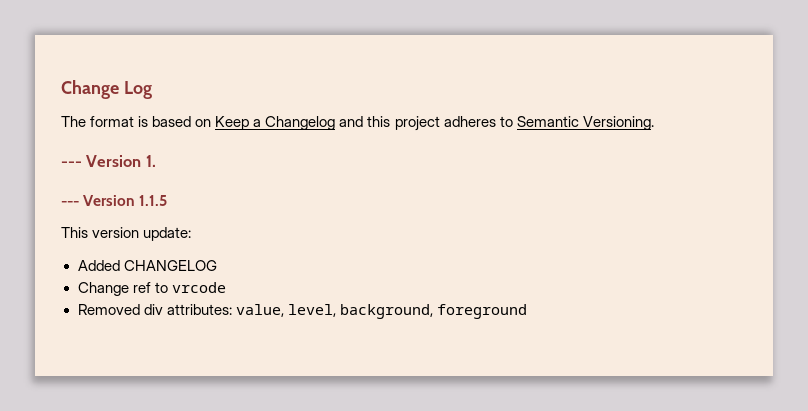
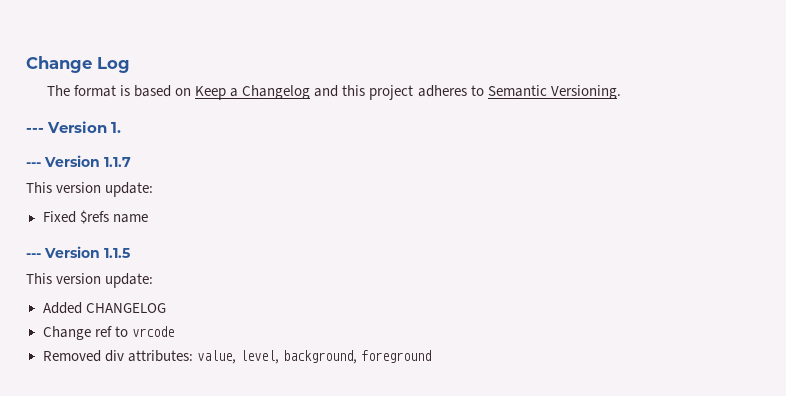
+ --- Version 1.1.7
+ This version update:
+ Fixed $refs name

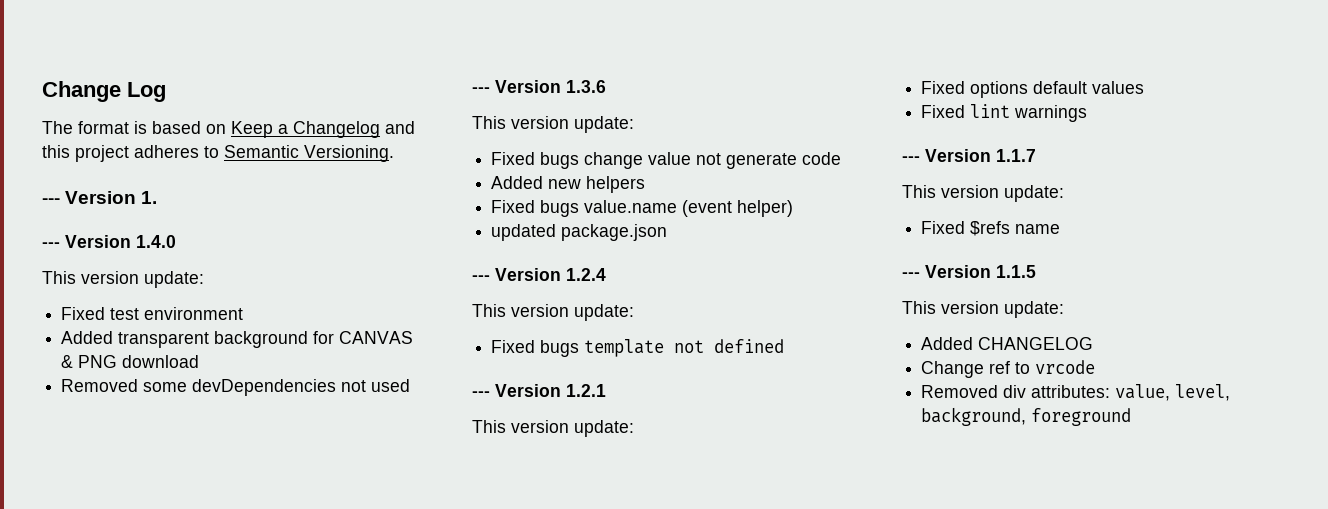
+ --- Version 1.4.0
+ This version update:
+ Fixed test environment
+ Added transparent background for CANVAS & PNG download
+ Removed some devDependencies not used
+ --- Version 1.3.6
+ This version update:
+ Fixed bugs change value not generate code
+ Added new helpers
+ Fixed bugs value.name (event helper)
+ updated package.json
+ --- Version 1.2.4
+ This version update:
+ Fixed bugs template not defined
+ --- Version 1.2.1
+ This version update:
+ Fixed options default values
+ Fixed lint warnings

